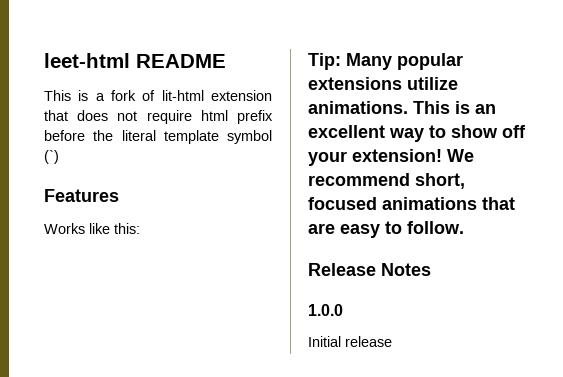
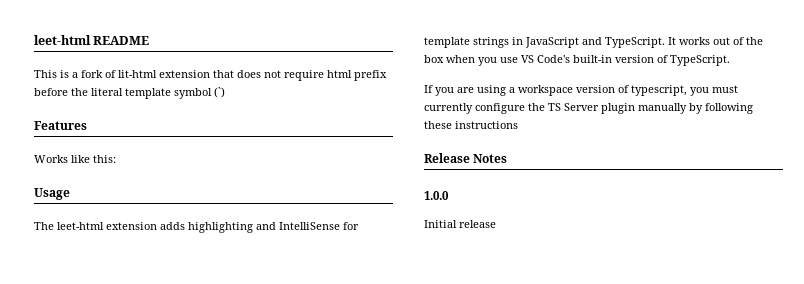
- Tip: Many popular extensions utilize animations. This is an excellent way to show off your extension! We recommend short, focused animations that are easy to follow.
+ Usage
+ The leet-html extension adds highlighting and IntelliSense for template strings in JavaScript and TypeScript. It works out of the box when you use VS Code's built-in version of TypeScript.
+ If you are using a workspace version of typescript, you must currently configure the TS Server plugin manually by following these instructions

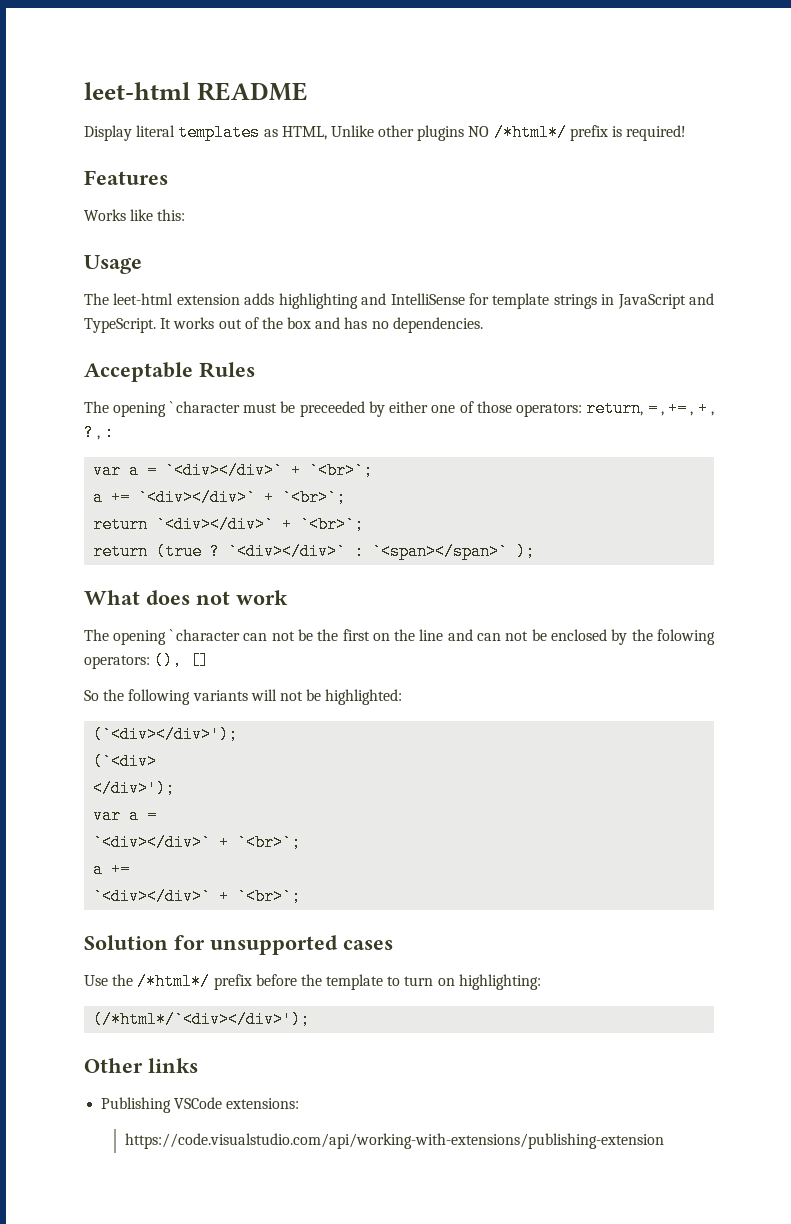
- This is a fork of lit-html extension that does not require html prefix before the literal template symbol (`)
+ Display literal templates as HTML, Unlike other plugins NO /*html*/ prefix is required!
- It works out of the box when you use VS Code's built-in version of TypeScript.
- If you are using a workspace version of typescript, you must currently configure the TS Server plugin manually by following these instructions
- Release Notes
- 1.0.0
- Initial release
+ It works out of the box and has no dependencies.
+ Acceptable Rules
+ The opening ` character must be preceeded by either one of those operators: return, = , += , + , ? , :
+ var a = `<div></div>` + `<br>`;
+ a += `<div></div>` + `<br>`;
+ return `<div></div>` + `<br>`;
+ return (true ? `<div></div>` : `<span></span>` );
+ What does not work
+ The opening ` character can not be the first on the line and can not be enclosed by the folowing operators: (), []
+ So the following variants will not be highlighted:
+ (`<div></div>');
+ (`<div>
+ </div>');
+ var a =
+ `<div></div>` + `<br>`;
+ a +=
+ `<div></div>` + `<br>`;
+ Solution for unsupported cases
+ Use the /*html*/ prefix before the template to turn on highlighting:
+ (/*html*/`<div></div>');
+ Other links
+ Publishing VSCode extensions:
+ https://code.visualstudio.com/api/working-with-extensions/publishing-extension

